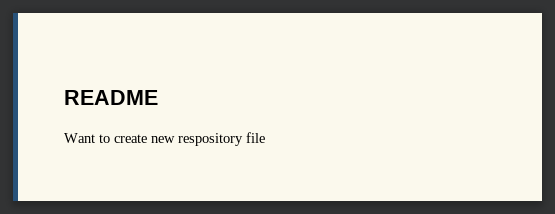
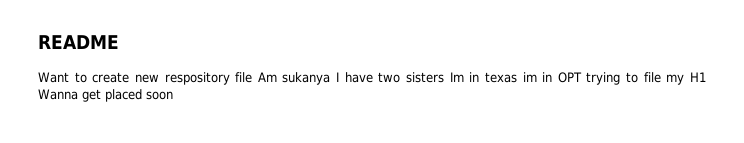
- Want to create new respository file
+ Want to create new respository file Am sukanya I have two sisters Im in texas im in OPT trying to file my H1 Wanna get placed soon

